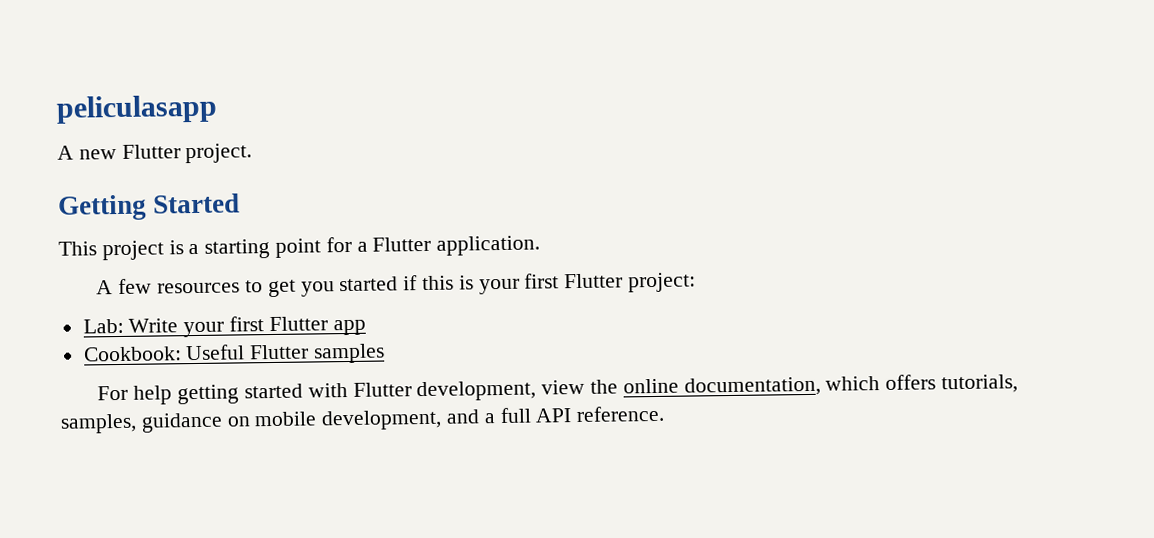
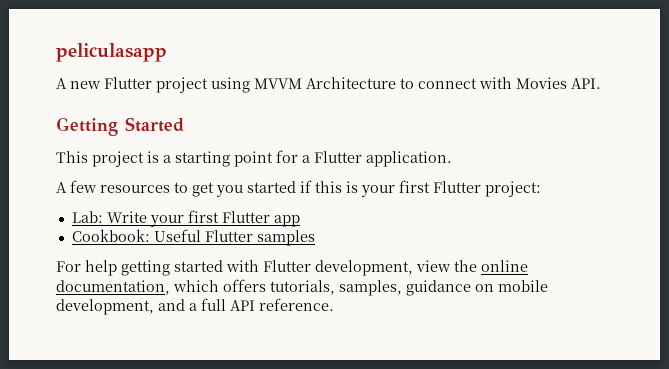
- A new Flutter project.
+ A new Flutter project using MVVM Architecture to connect with Movies API.

